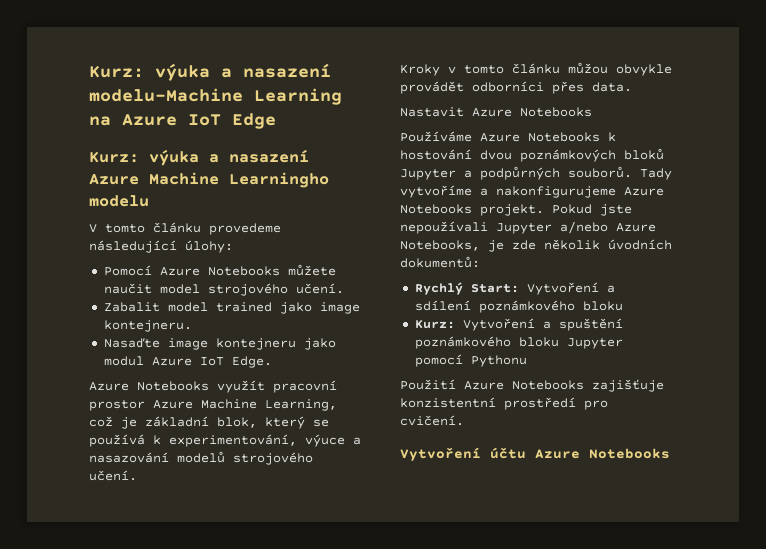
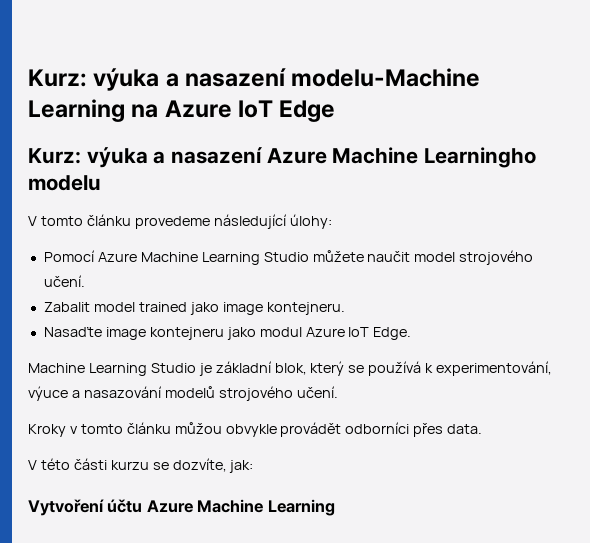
- Pomocí Azure Notebooks můžete naučit model strojového učení.
+ Pomocí Azure Machine Learning Studio můžete naučit model strojového učení.
- Azure Notebooks využít pracovní prostor Azure Machine Learning, což je základní blok, který se používá k experimentování, výuce a nasazování modelů strojového učení.
+ Machine Learning Studio je základní blok, který se používá k experimentování, výuce a nasazování modelů strojového učení.
- Nastavit Azure Notebooks
- Používáme Azure Notebooks k hostování dvou poznámkových bloků Jupyter a podpůrných souborů. Tady vytvoříme a nakonfigurujeme Azure Notebooks projekt. Pokud jste nepoužívali Jupyter a/nebo Azure Notebooks, je zde několik úvodních dokumentů:
- Rychlý Start: Vytvoření a sdílení poznámkového bloku
- Kurz: Vytvoření a spuštění poznámkového bloku Jupyter pomocí Pythonu
- Použití Azure Notebooks zajišťuje konzistentní prostředí pro cvičení.
+ V této části kurzu se dozvíte, jak:
- Vytvoření účtu Azure Notebooks
+ Vytvoření účtu Azure Machine Learning

